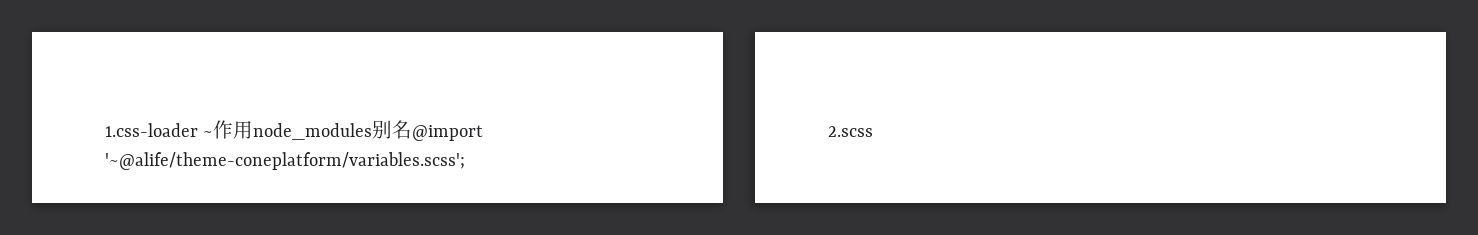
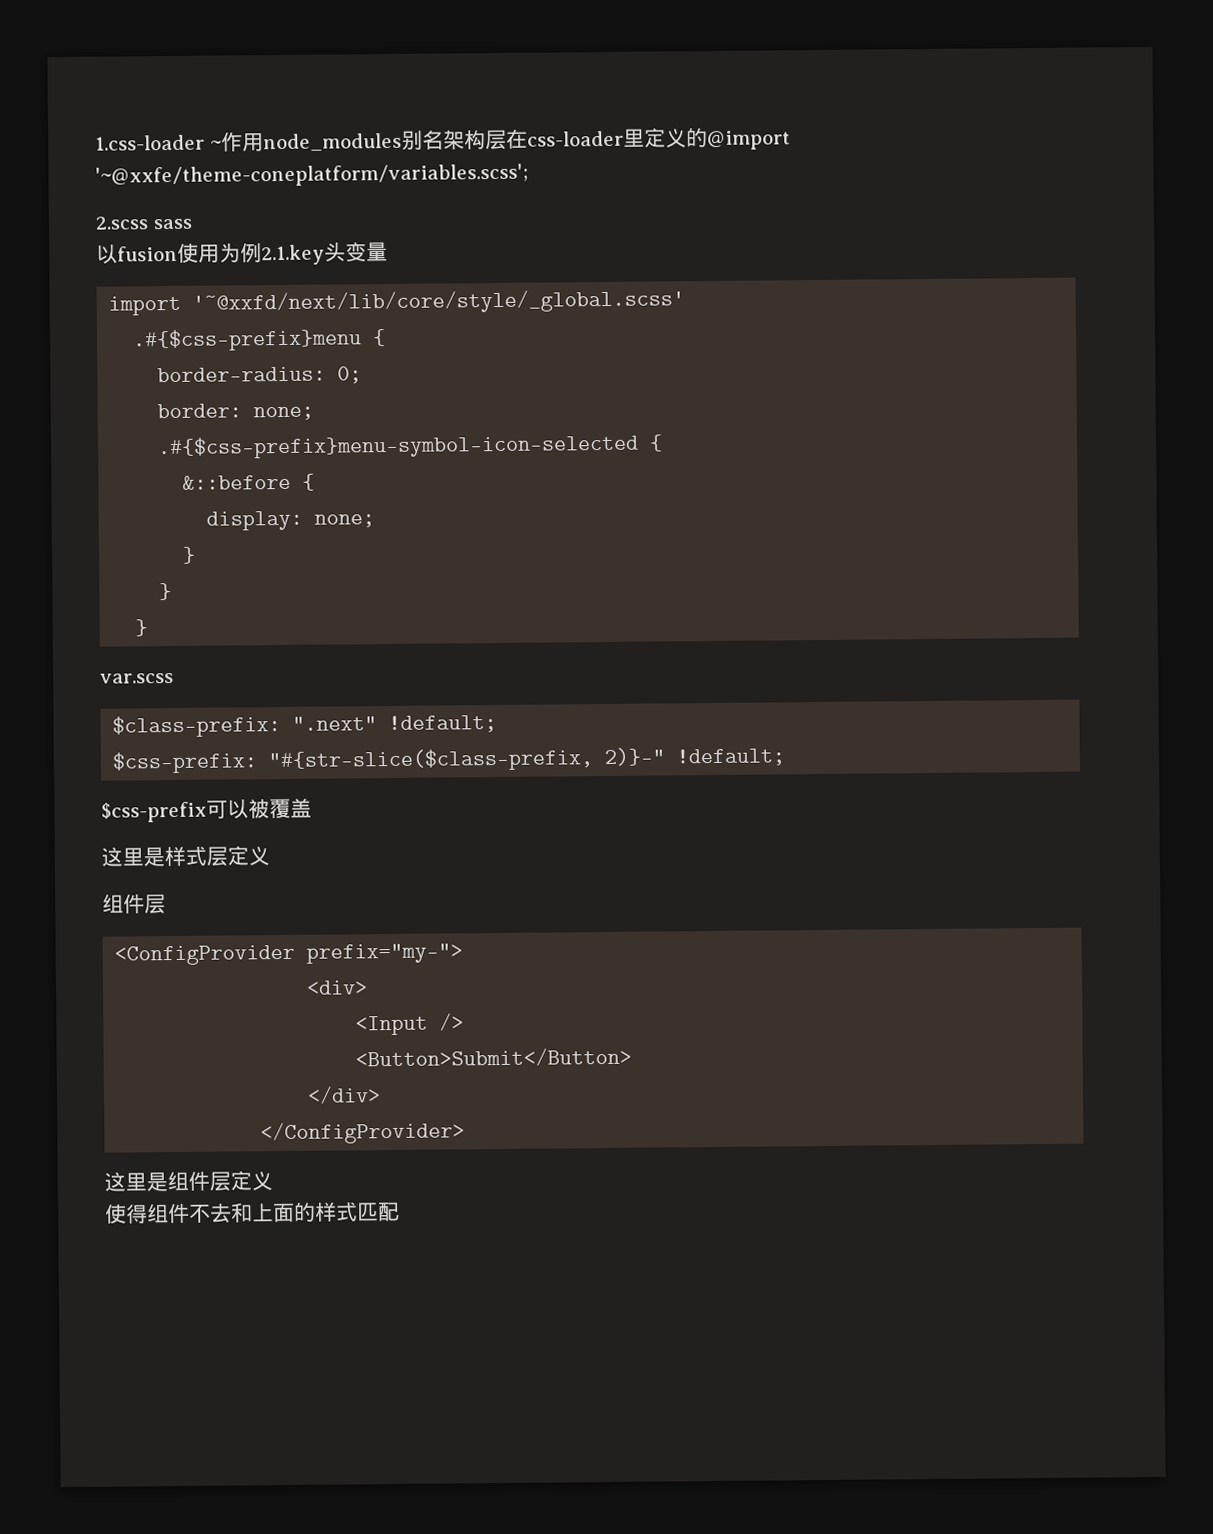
- 1.css-loader ~作用node_modules别名@import '~@alife/theme-coneplatform/variables.scss';
- 2.scss
+ 1.css-loader ~作用node_modules别名架构层在css-loader里定义的@import '~@xxfe/theme-coneplatform/variables.scss';
+ 2.scss sass
+ 以fusion使用为例2.1.key头变量
+ import '~@xxfd/next/lib/core/style/_global.scss'
+ .#{$css-prefix}menu {
+ border-radius: 0;
+ border: none;
+ .#{$css-prefix}menu-symbol-icon-selected {
+ &::before {
+ display: none;
+ }
+ }
+ }
+ var.scss
+ $class-prefix: ".next" !default;
+ $css-prefix: "#{str-slice($class-prefix, 2)}-" !default;
+ $css-prefix可以被覆盖
+ 这里是样式层定义
+ 组件层
+ <ConfigProvider prefix="my-">
+ <div>
+ <Input />
+ <Button>Submit</Button>
+ </div>
+ </ConfigProvider>
+ 这里是组件层定义
+ 使得组件不去和上面的样式匹配

